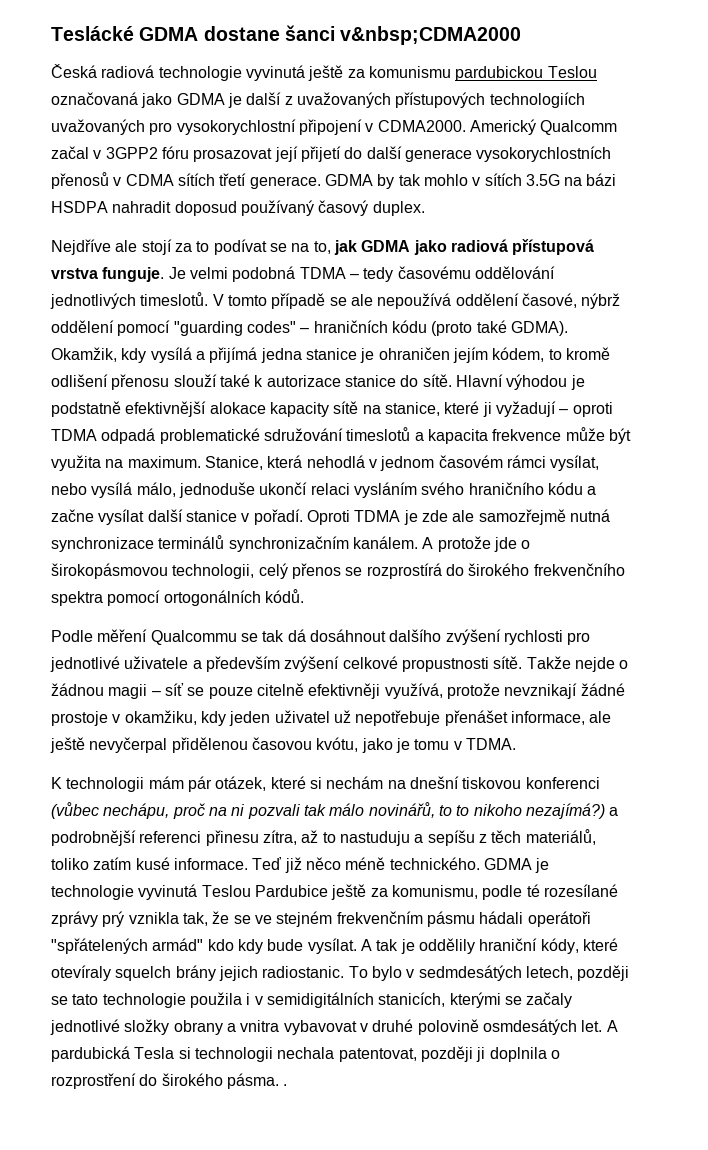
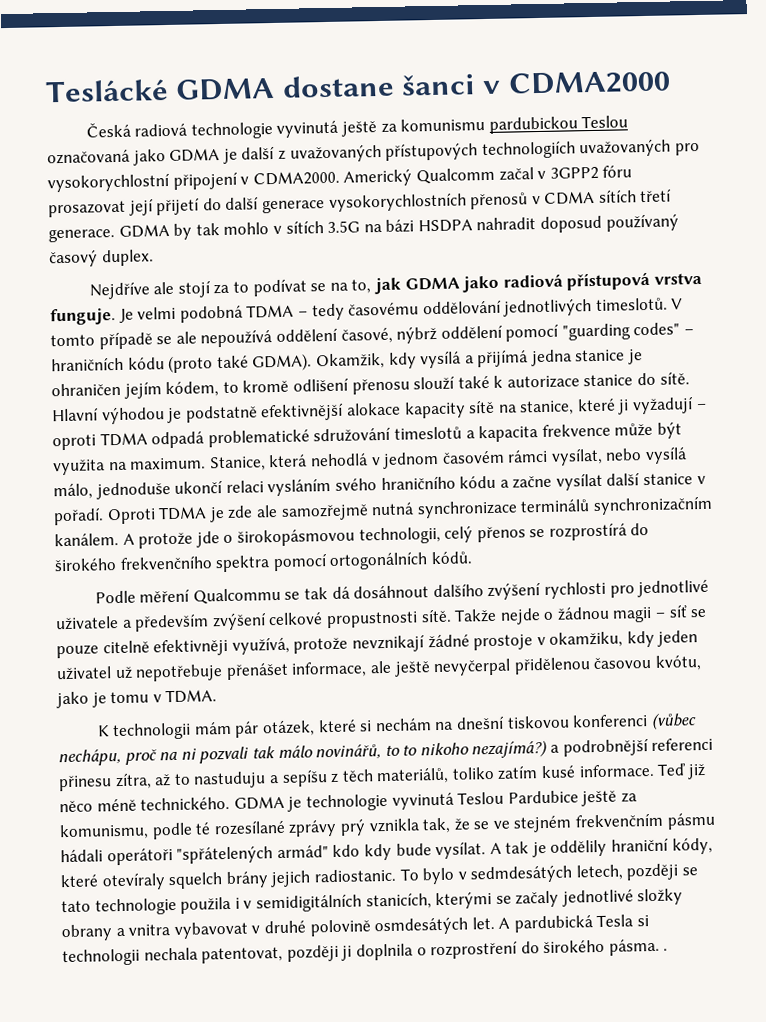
- Teslácké GDMA dostane šanci v&nbsp;CDMA2000
+ Teslácké GDMA dostane šanci v CDMA2000

